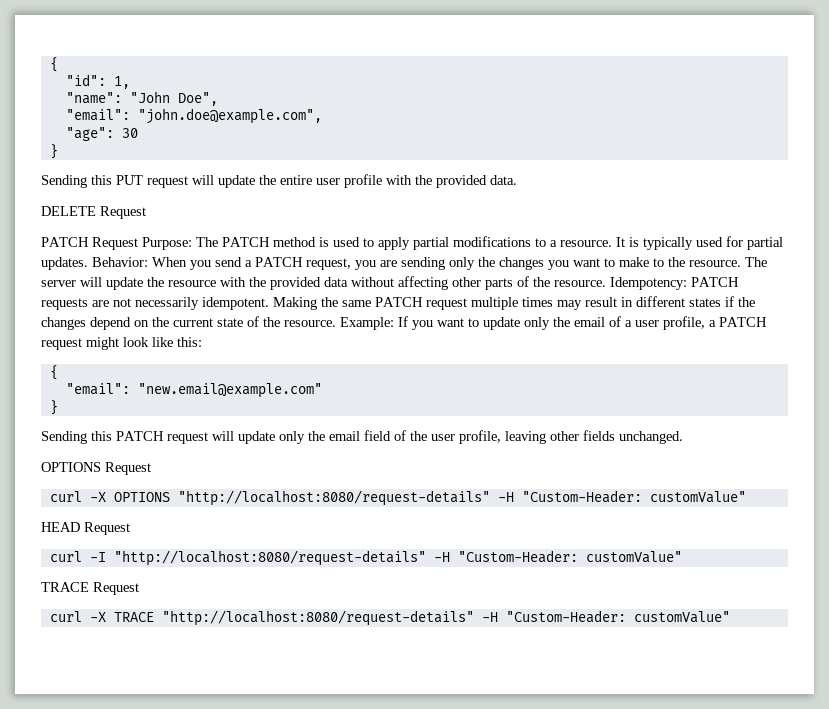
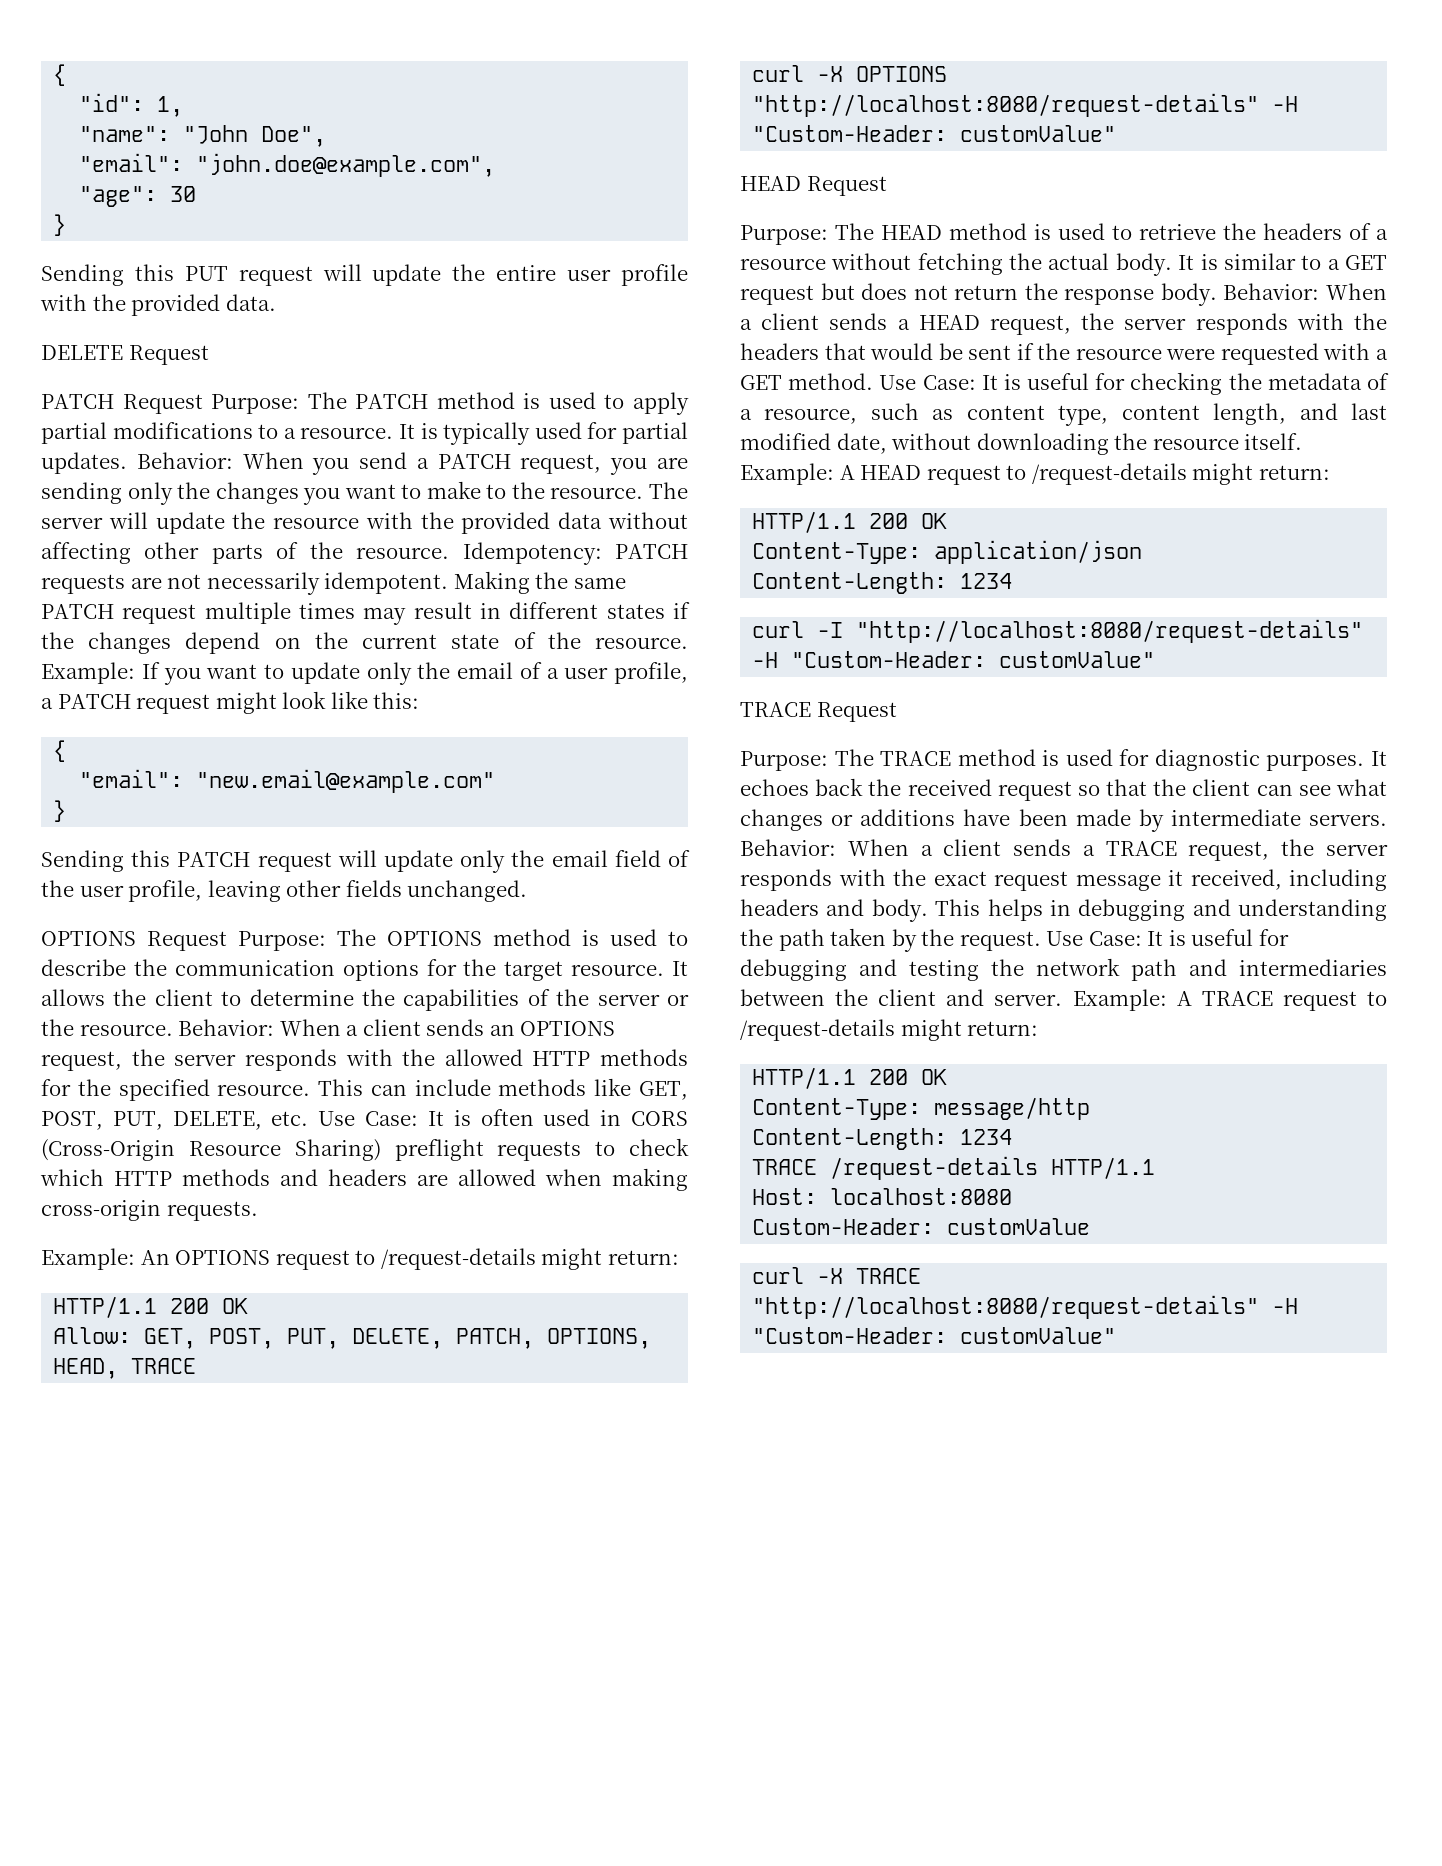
- OPTIONS Request
+ OPTIONS Request Purpose: The OPTIONS method is used to describe the communication options for the target resource. It allows the client to determine the capabilities of the server or the resource. Behavior: When a client sends an OPTIONS request, the server responds with the allowed HTTP methods for the specified resource. This can include methods like GET, POST, PUT, DELETE, etc. Use Case: It is often used in CORS (Cross-Origin Resource Sharing) preflight requests to check which HTTP methods and headers are allowed when making cross-origin requests.
+ Example: An OPTIONS request to /request-details might return:
+ HTTP/1.1 200 OK
+ Allow: GET, POST, PUT, DELETE, PATCH, OPTIONS, HEAD, TRACE
+ Purpose: The HEAD method is used to retrieve the headers of a resource without fetching the actual body. It is similar to a GET request but does not return the response body. Behavior: When a client sends a HEAD request, the server responds with the headers that would be sent if the resource were requested with a GET method. Use Case: It is useful for checking the metadata of a resource, such as content type, content length, and last modified date, without downloading the resource itself. Example: A HEAD request to /request-details might return:
+ HTTP/1.1 200 OK
+ Content-Type: application/json
+ Content-Length: 1234
+ Purpose: The TRACE method is used for diagnostic purposes. It echoes back the received request so that the client can see what changes or additions have been made by intermediate servers. Behavior: When a client sends a TRACE request, the server responds with the exact request message it received, including headers and body. This helps in debugging and understanding the path taken by the request. Use Case: It is useful for debugging and testing the network path and intermediaries between the client and server. Example: A TRACE request to /request-details might return:
+ HTTP/1.1 200 OK
+ Content-Type: message/http
+ Content-Length: 1234
+ TRACE /request-details HTTP/1.1
+ Host: localhost:8080
+ Custom-Header: customValue

